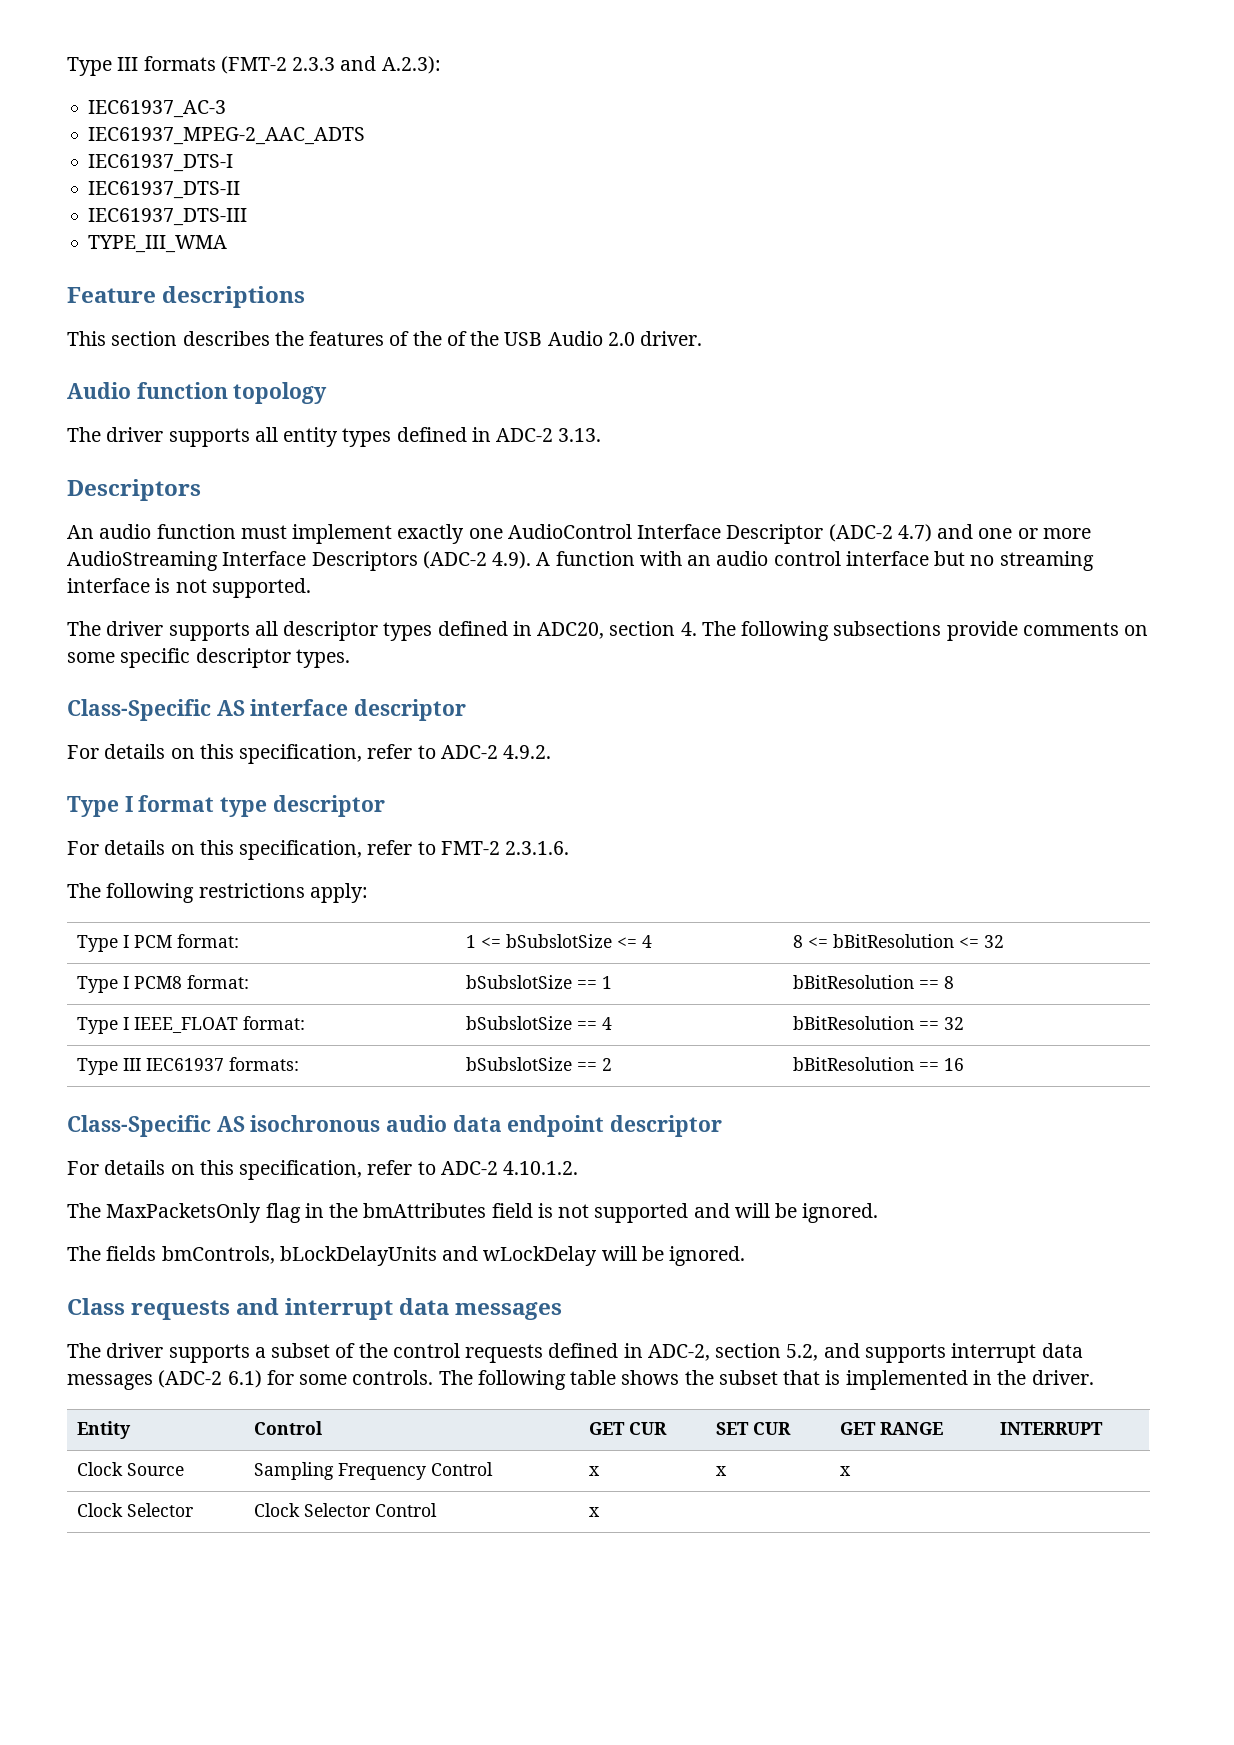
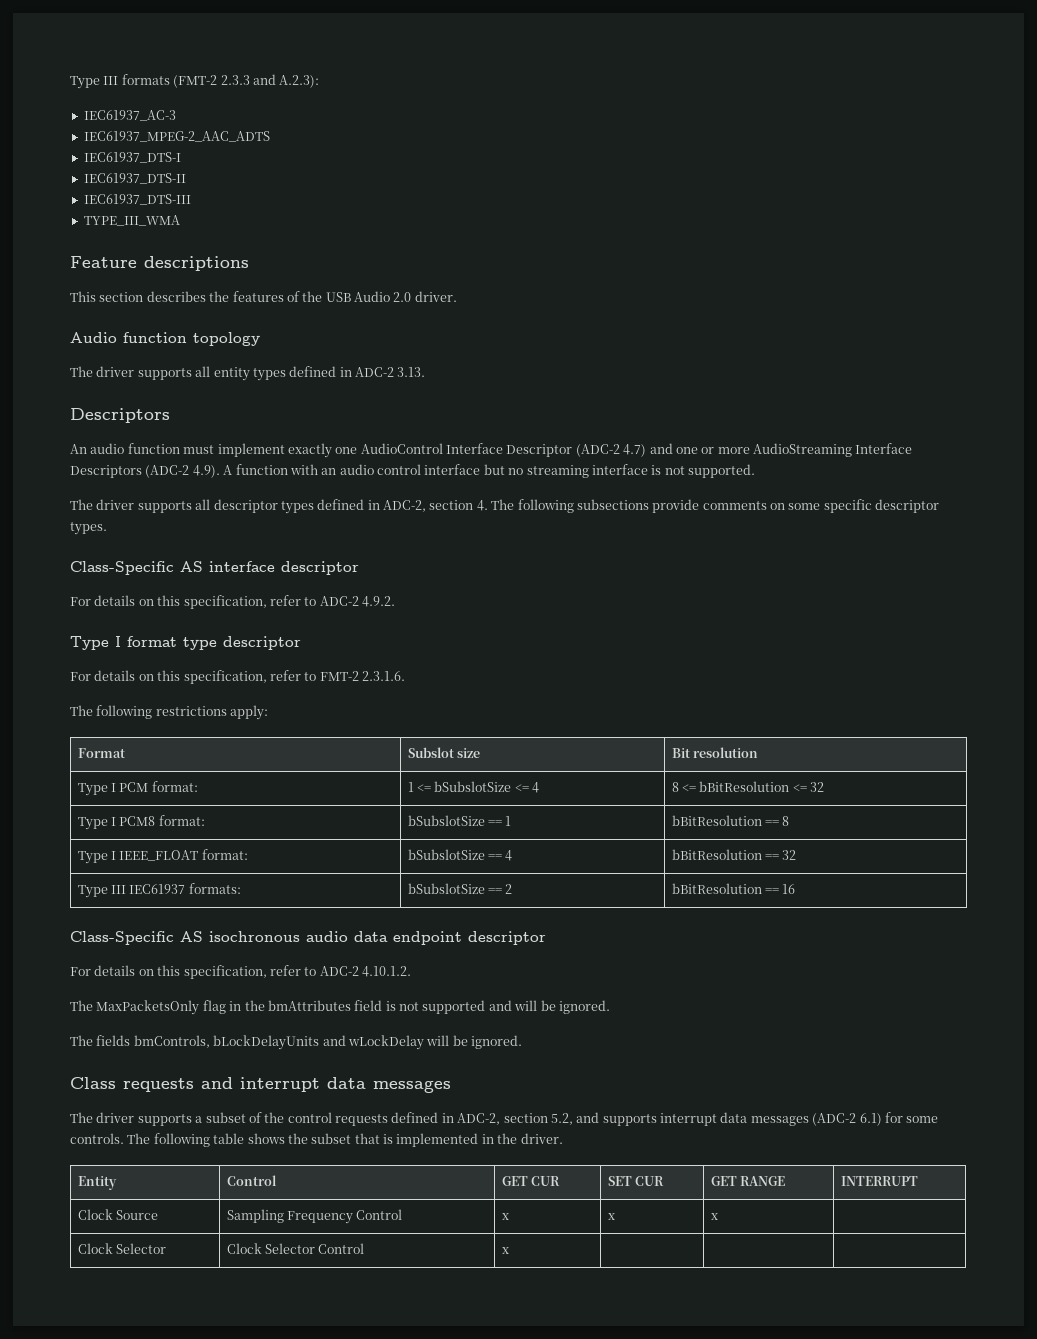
- This section describes the features of the of the USB Audio 2.0 driver.
+ This section describes the features of the USB Audio 2.0 driver.
- The driver supports all descriptor types defined in ADC20, section 4. The following subsections provide comments on some specific descriptor types.
+ The driver supports all descriptor types defined in ADC-2, section 4. The following subsections provide comments on some specific descriptor types.
+ Format | Subslot size | Bit resolution

